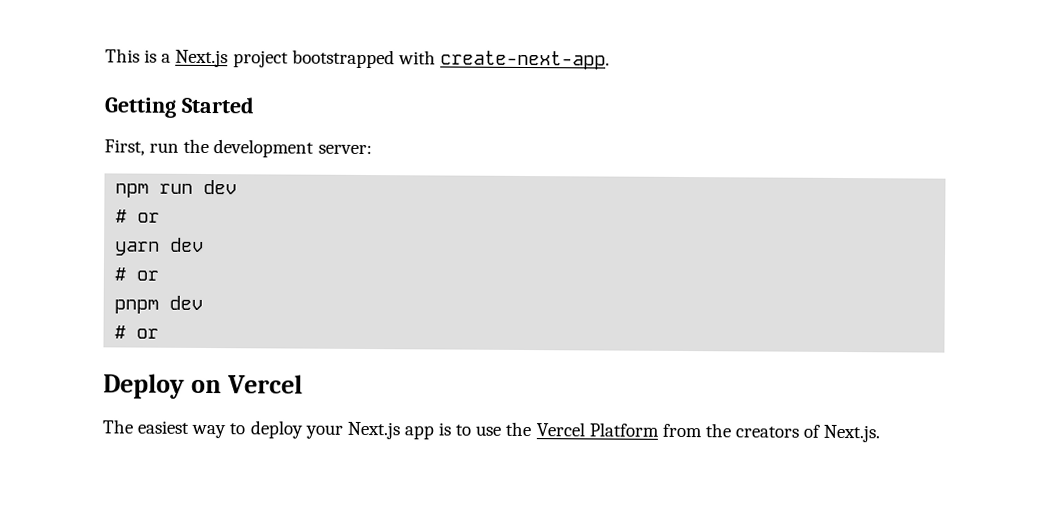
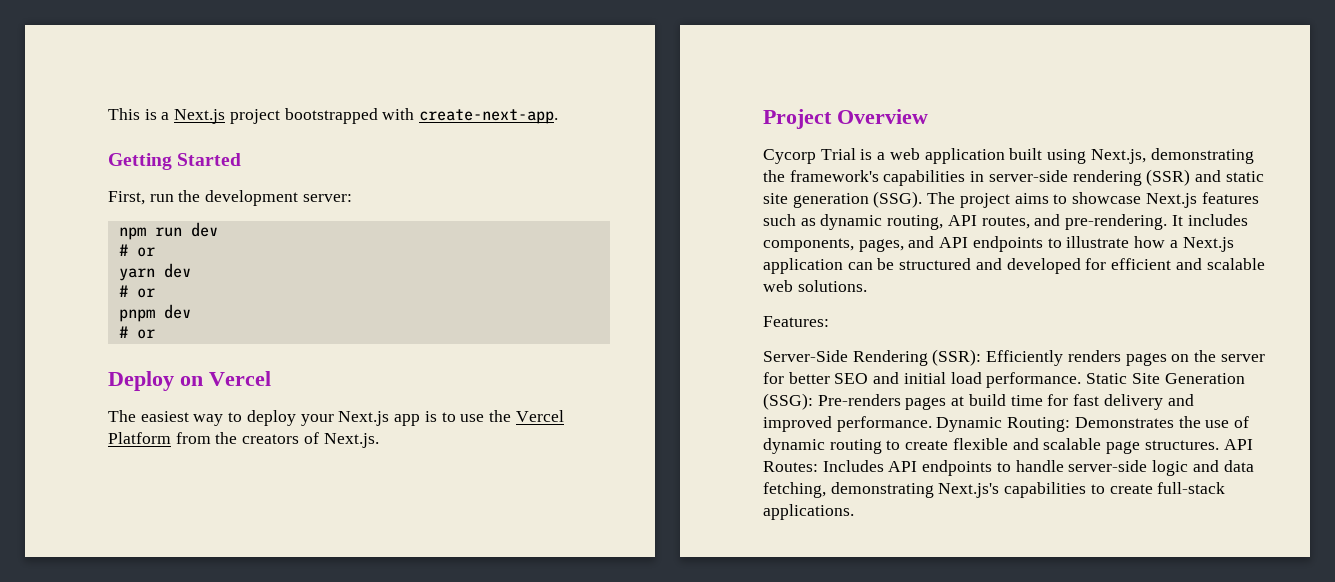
+ Project Overview
+ Cycorp Trial is a web application built using Next.js, demonstrating the framework's capabilities in server-side rendering (SSR) and static site generation (SSG). The project aims to showcase Next.js features such as dynamic routing, API routes, and pre-rendering. It includes components, pages, and API endpoints to illustrate how a Next.js application can be structured and developed for efficient and scalable web solutions.
+ Features:
+ Server-Side Rendering (SSR): Efficiently renders pages on the server for better SEO and initial load performance. Static Site Generation (SSG): Pre-renders pages at build time for fast delivery and improved performance. Dynamic Routing: Demonstrates the use of dynamic routing to create flexible and scalable page structures. API Routes: Includes API endpoints to handle server-side logic and data fetching, demonstrating Next.js's capabilities to create full-stack applications.

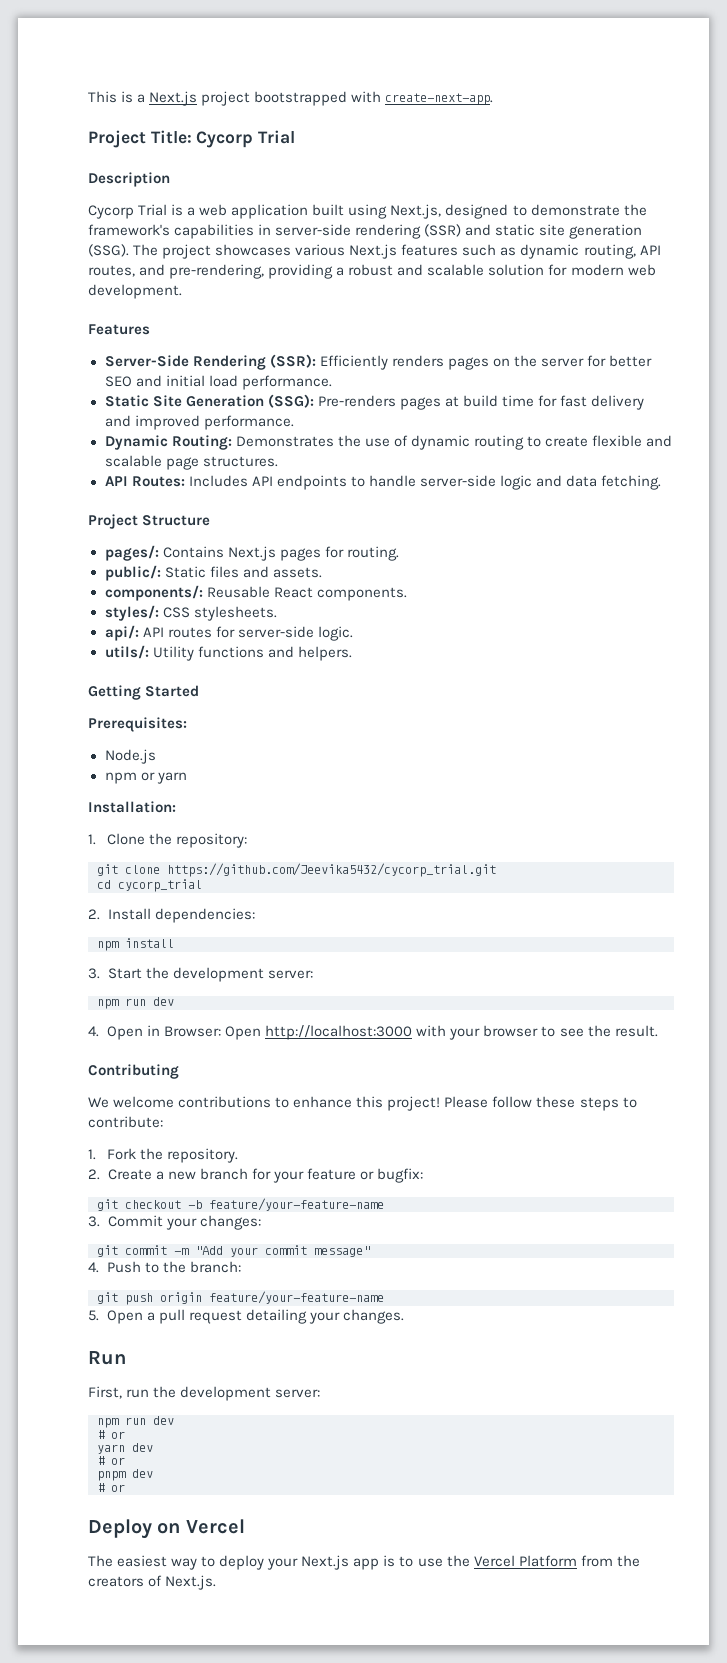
+ Project Title: Cycorp Trial
+ Description
+ Cycorp Trial is a web application built using Next.js, designed to demonstrate the framework's capabilities in server-side rendering (SSR) and static site generation (SSG). The project showcases various Next.js features such as dynamic routing, API routes, and pre-rendering, providing a robust and scalable solution for modern web development.
+ Features
+ Server-Side Rendering (SSR): Efficiently renders pages on the server for better SEO and initial load performance.
+ Static Site Generation (SSG): Pre-renders pages at build time for fast delivery and improved performance.
+ Dynamic Routing: Demonstrates the use of dynamic routing to create flexible and scalable page structures.
+ API Routes: Includes API endpoints to handle server-side logic and data fetching.
+ Project Structure
+ pages/: Contains Next.js pages for routing.
+ public/: Static files and assets.
+ components/: Reusable React components.
+ styles/: CSS stylesheets.
+ api/: API routes for server-side logic.
+ utils/: Utility functions and helpers.
  Getting Started
+ Prerequisites:
+ Node.js
+ npm or yarn
+ Installation:
+ 1. Clone the repository:
+ git clone https://github.com/Jeevika5432/cycorp_trial.git
+ cd cycorp_trial
+ 2. Install dependencies:
+ npm install
+ 3. Start the development server:
+ npm run dev
+ 4. Open in Browser: Open http://localhost:3000 with your browser to see the result.
+ Contributing
+ We welcome contributions to enhance this project! Please follow these steps to contribute:
+ 1. Fork the repository.
+ 2. Create a new branch for your feature or bugfix:
+ git checkout -b feature/your-feature-name
+ 3. Commit your changes:
+ git commit -m "Add your commit message"
+ 4. Push to the branch:
+ git push origin feature/your-feature-name
+ 5. Open a pull request detailing your changes.
+ Run
- Project Overview
- Cycorp Trial is a web application built using Next.js, demonstrating the framework's capabilities in server-side rendering (SSR) and static site generation (SSG). The project aims to showcase Next.js features such as dynamic routing, API routes, and pre-rendering. It includes components, pages, and API endpoints to illustrate how a Next.js application can be structured and developed for efficient and scalable web solutions.
- Features:
- Server-Side Rendering (SSR): Efficiently renders pages on the server for better SEO and initial load performance. Static Site Generation (SSG): Pre-renders pages at build time for fast delivery and improved performance. Dynamic Routing: Demonstrates the use of dynamic routing to create flexible and scalable page structures. API Routes: Includes API endpoints to handle server-side logic and data fetching, demonstrating Next.js's capabilities to create full-stack applications.

